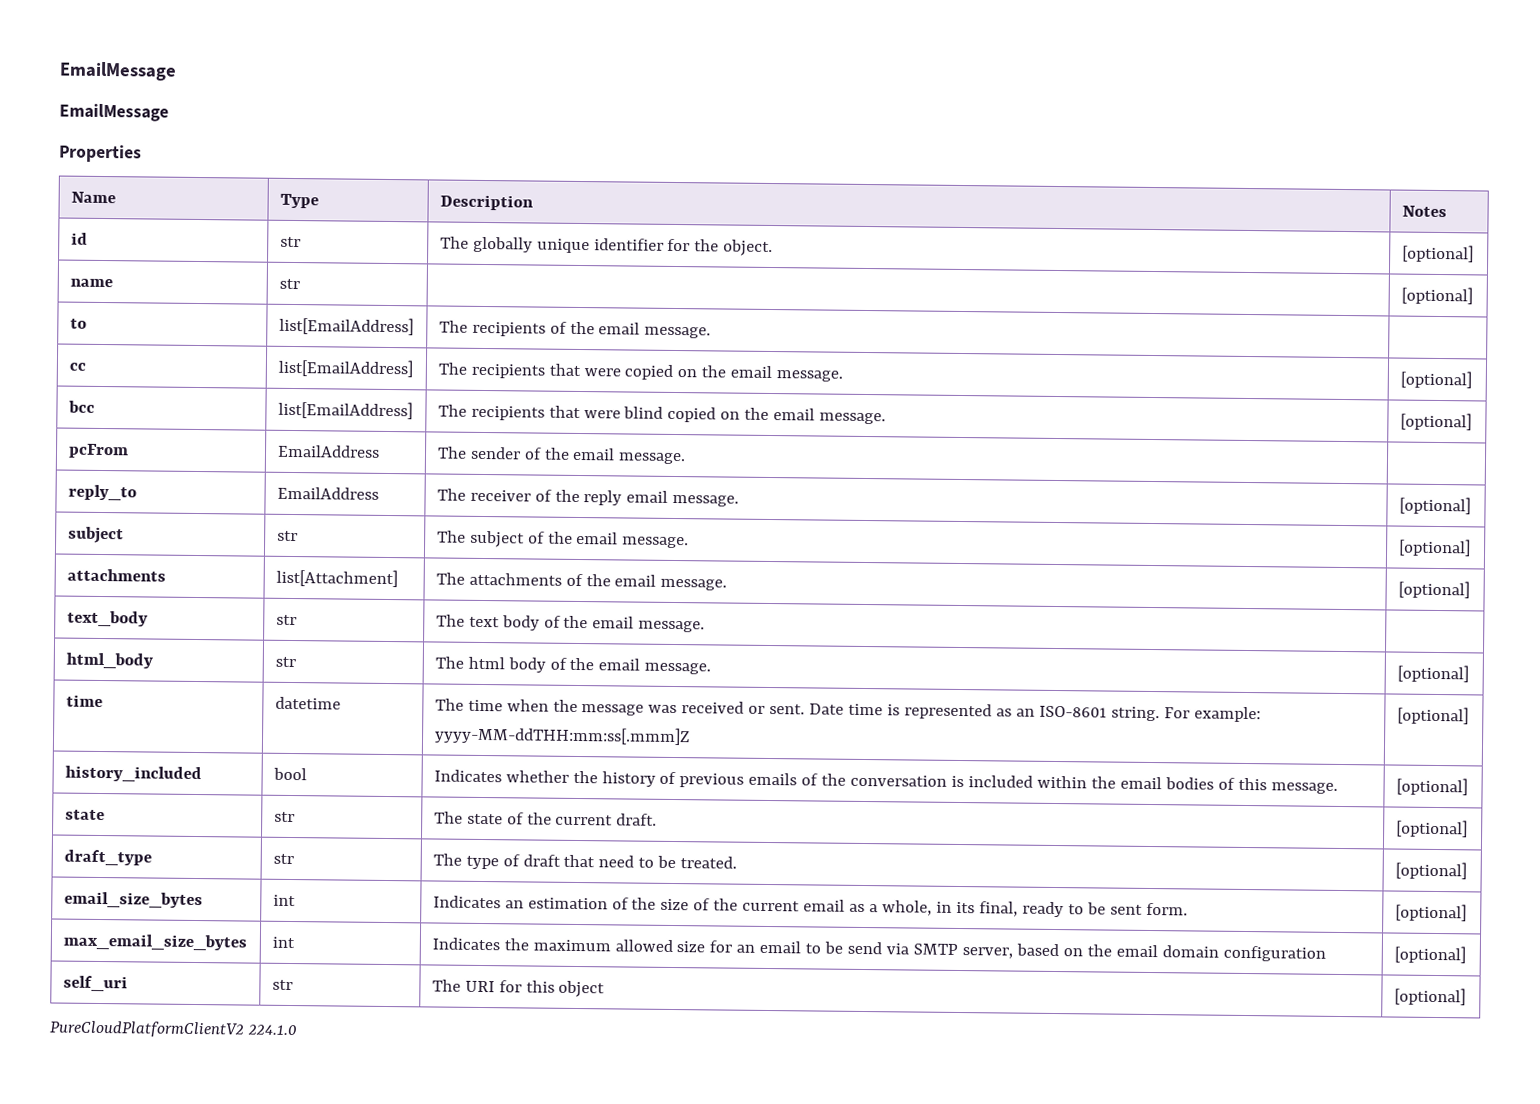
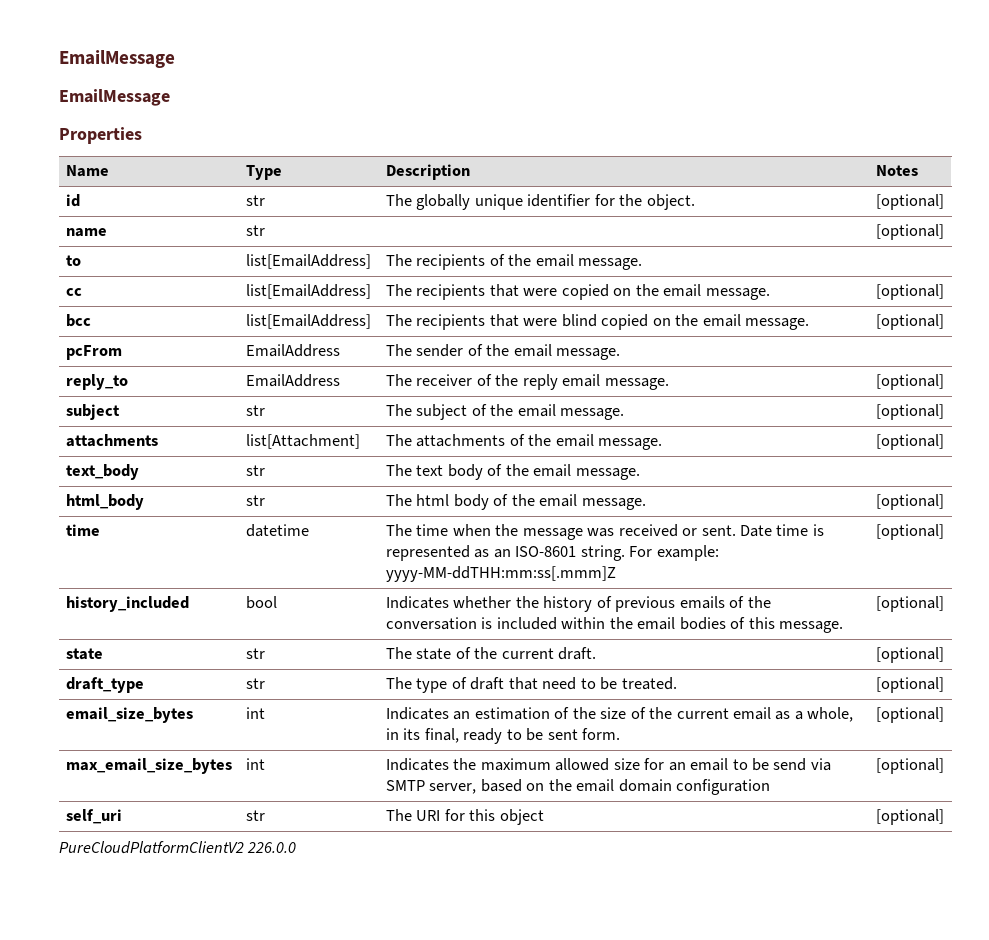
- PureCloudPlatformClientV2 224.1.0
+ PureCloudPlatformClientV2 226.0.0

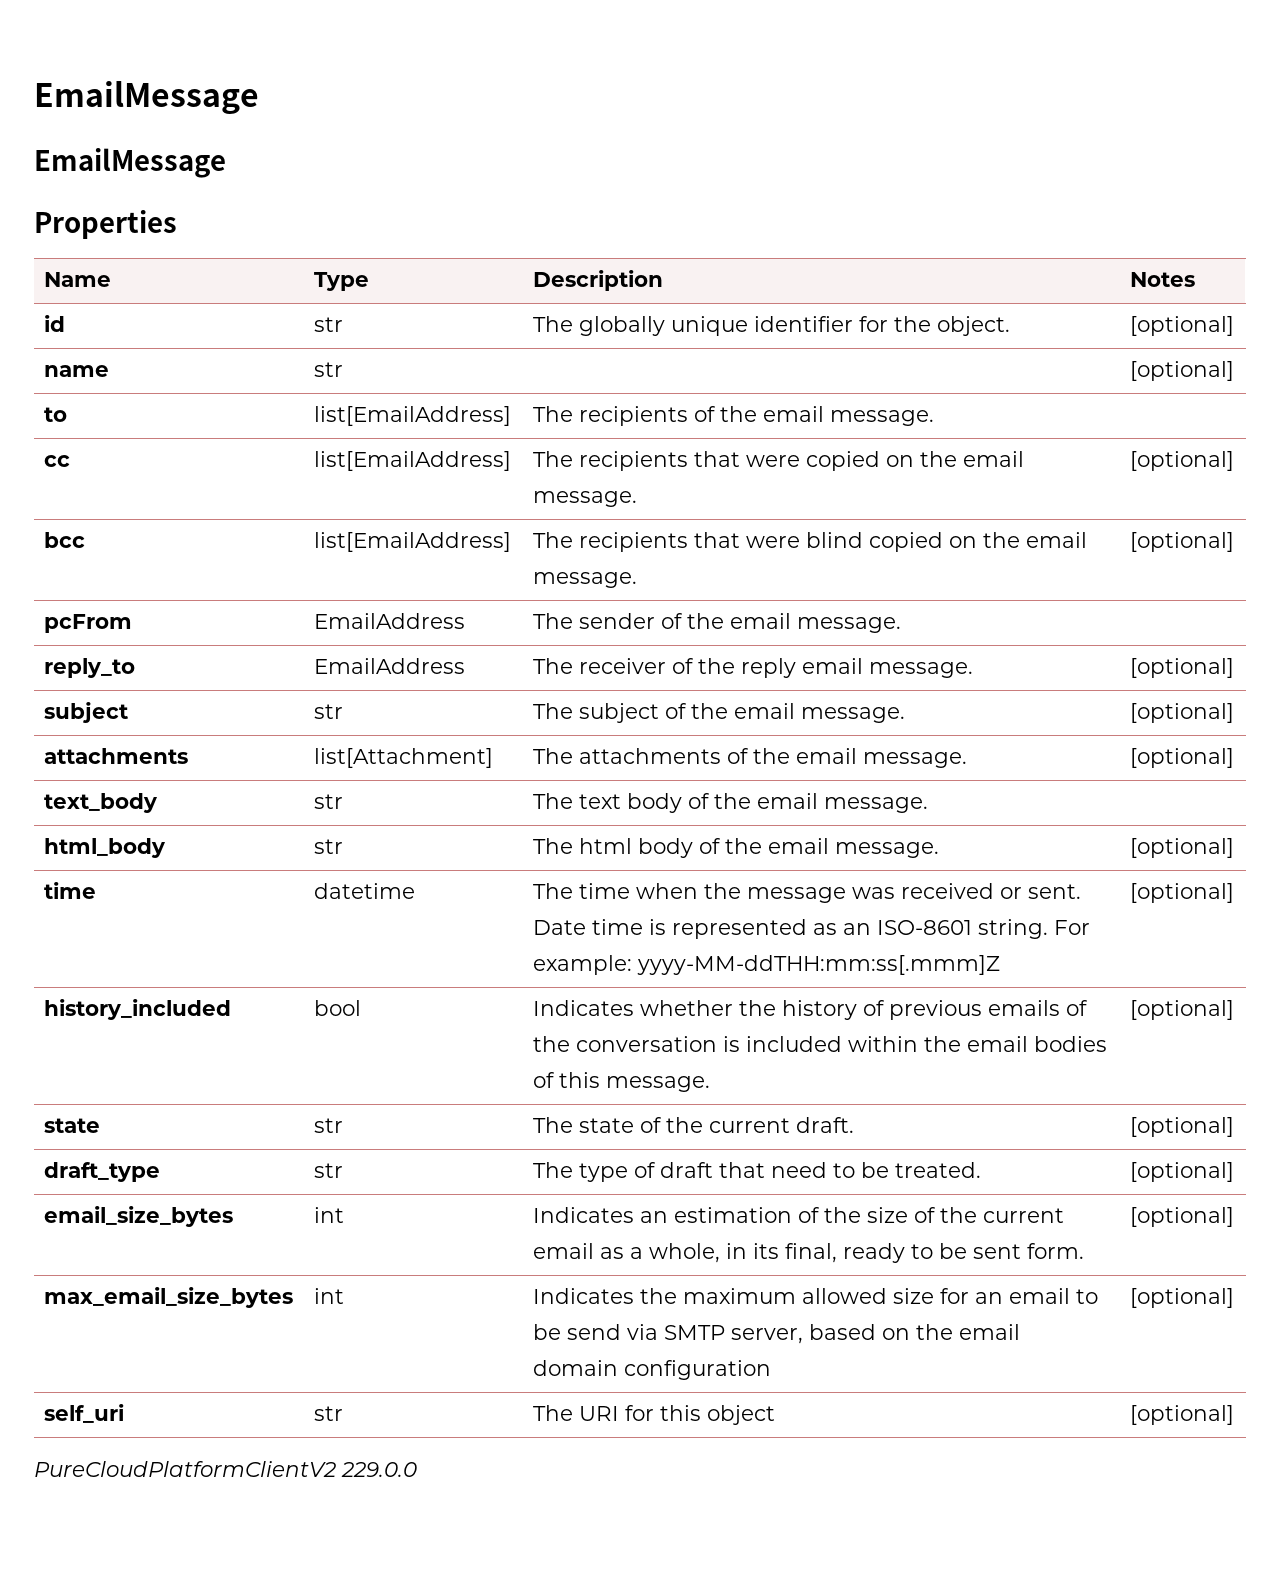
- PureCloudPlatformClientV2 226.0.0
+ PureCloudPlatformClientV2 229.0.0

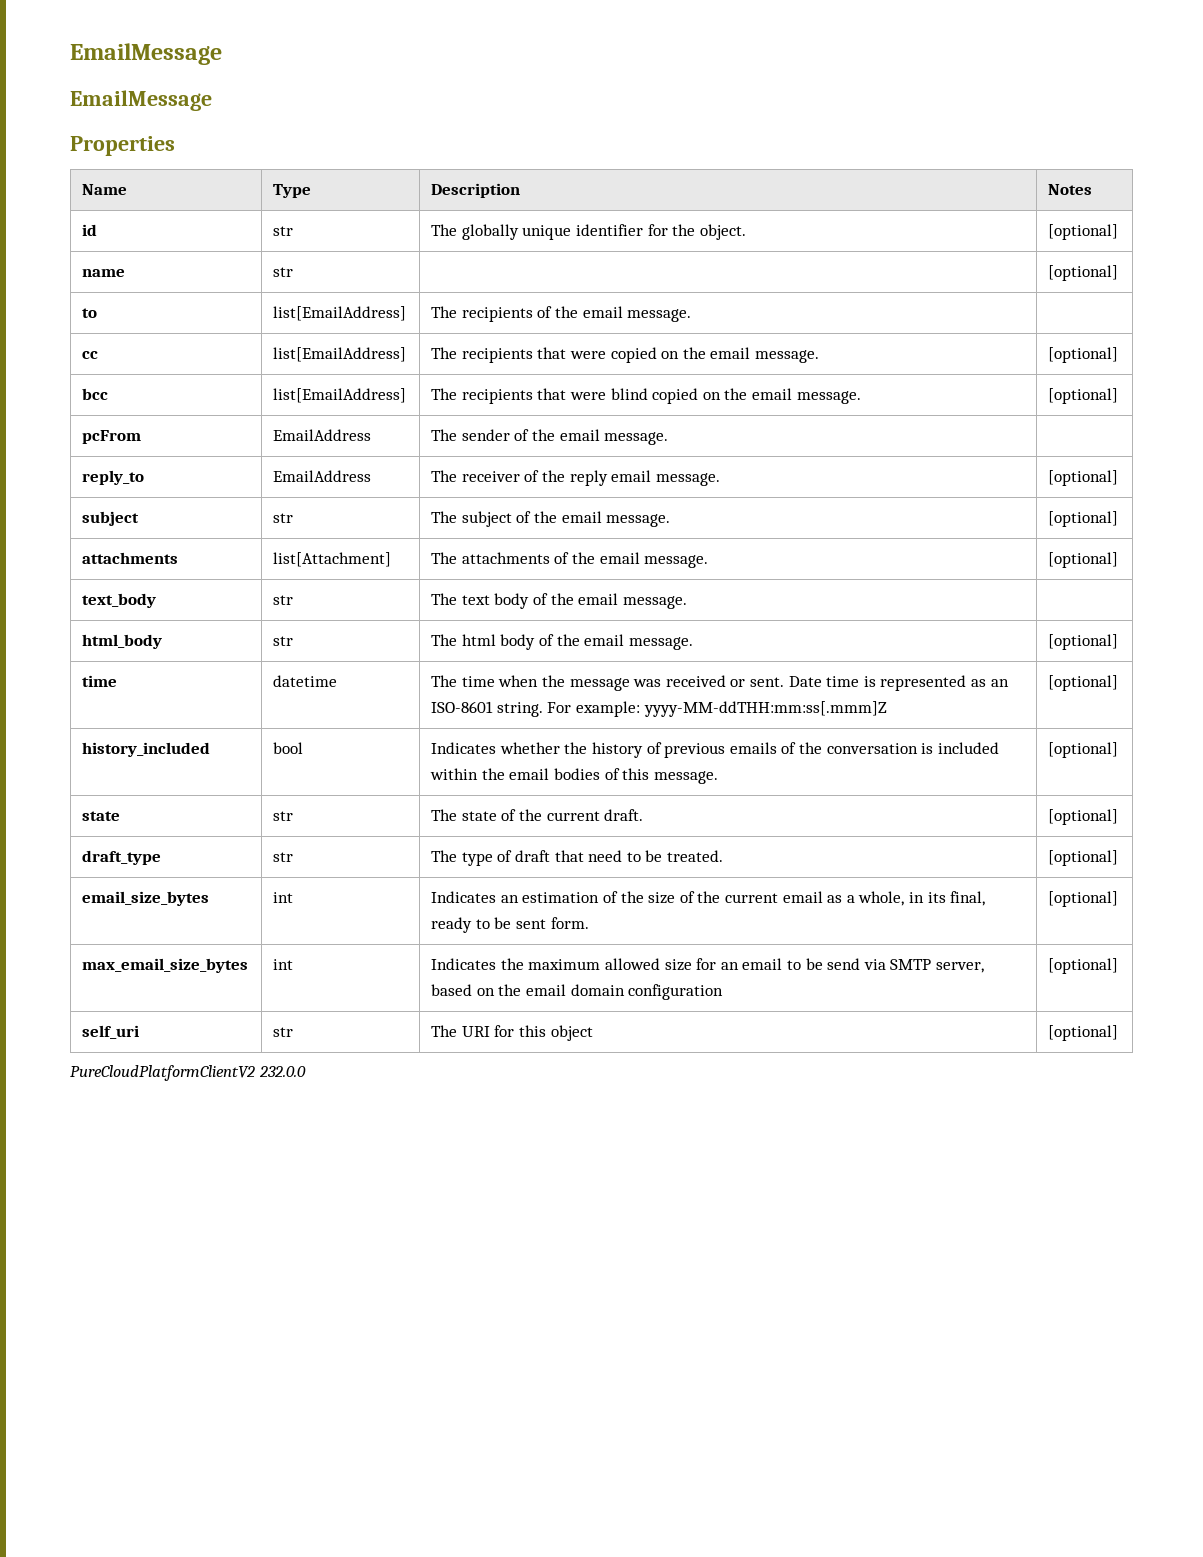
- PureCloudPlatformClientV2 229.0.0
+ PureCloudPlatformClientV2 232.0.0

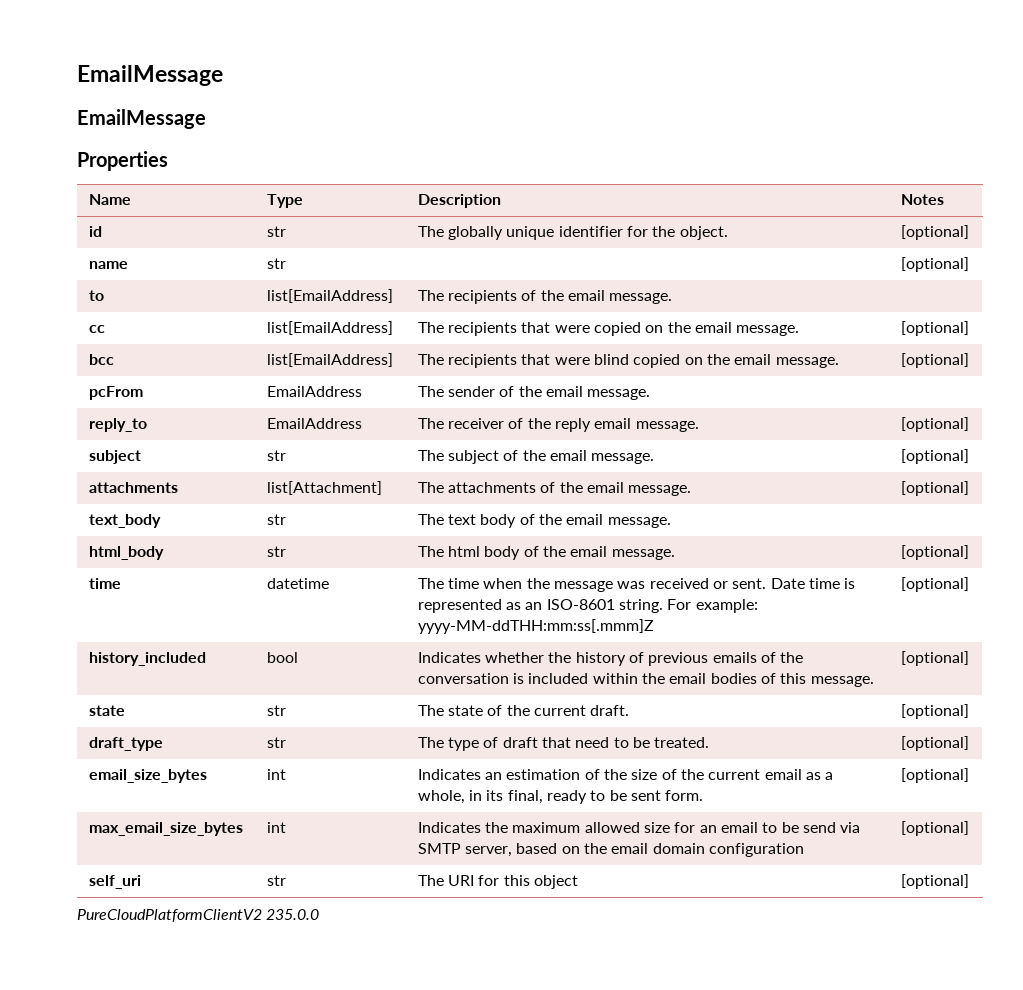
- PureCloudPlatformClientV2 232.0.0
+ PureCloudPlatformClientV2 235.0.0

